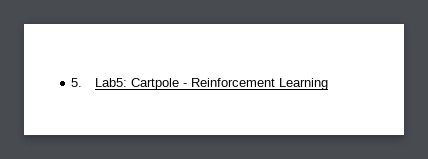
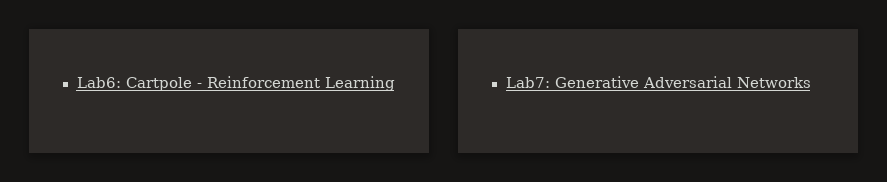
- 5. Lab5: Cartpole - Reinforcement Learning
+ Lab6: Cartpole - Reinforcement Learning
+ Lab7: Generative Adversarial Networks

